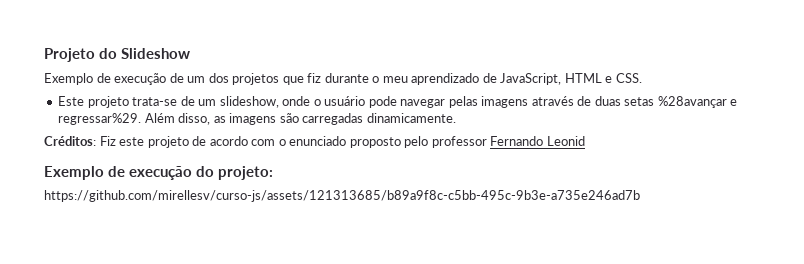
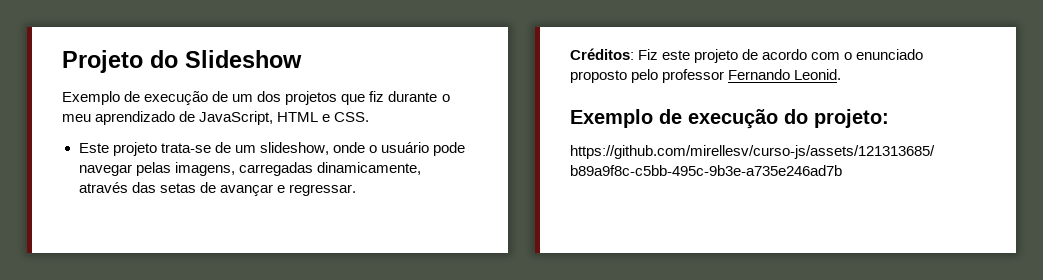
- Este projeto trata-se de um slideshow, onde o usuário pode navegar pelas imagens através de duas setas %28avançar e regressar%29. Além disso, as imagens são carregadas dinamicamente.
+ Este projeto trata-se de um slideshow, onde o usuário pode navegar pelas imagens, carregadas dinamicamente, através das setas de avançar e regressar.
- Créditos: Fiz este projeto de acordo com o enunciado proposto pelo professor Fernando Leonid
+ Créditos: Fiz este projeto de acordo com o enunciado proposto pelo professor Fernando Leonid.

